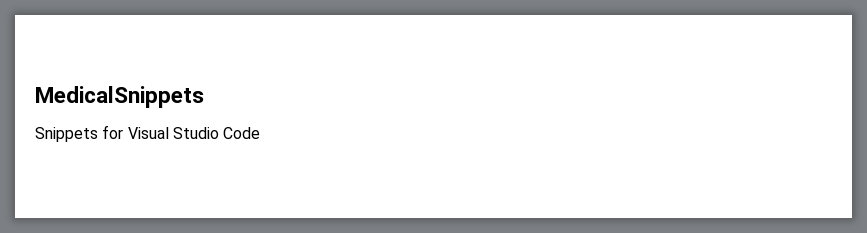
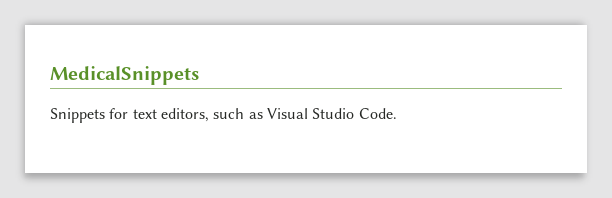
- Snippets for Visual Studio Code
+ Snippets for text editors, such as Visual Studio Code.

